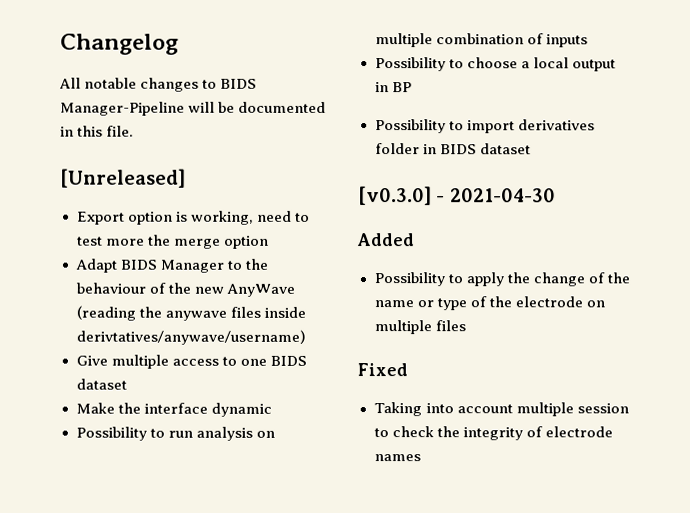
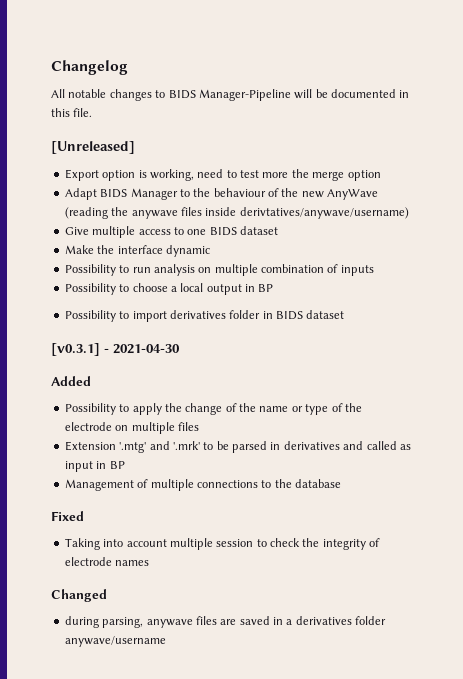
- [v0.3.0] - 2021-04-30
+ [v0.3.1] - 2021-04-30
+ Extension '.mtg' and '.mrk' to be parsed in derivatives and called as input in BP
+ Management of multiple connections to the database
+ Changed
+ during parsing, anywave files are saved in a derivatives folder anywave/username

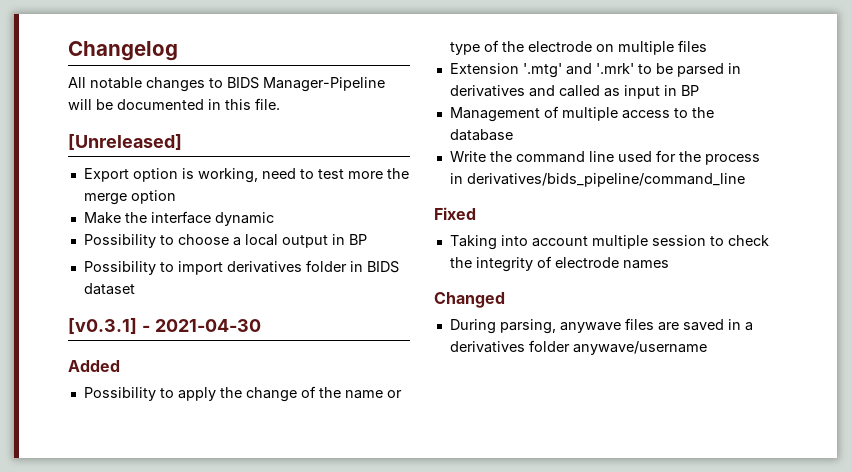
- Adapt BIDS Manager to the behaviour of the new AnyWave (reading the anywave files inside derivtatives/anywave/username)
- Give multiple access to one BIDS dataset
  Make the interface dynamic
- Possibility to run analysis on multiple combination of inputs
- Management of multiple connections to the database
+ Management of multiple access to the database
+ Write the command line used for the process in derivatives/bids_pipeline/command_line
- during parsing, anywave files are saved in a derivatives folder anywave/username
+ During parsing, anywave files are saved in a derivatives folder anywave/username

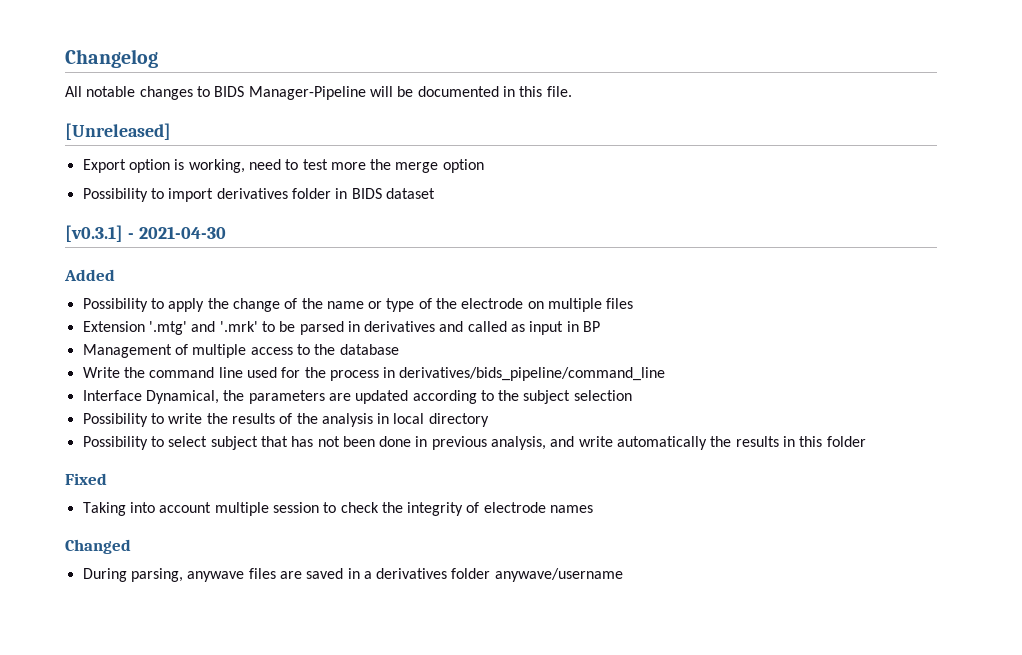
- Make the interface dynamic
- Possibility to choose a local output in BP
+ Interface Dynamical, the parameters are updated according to the subject selection
+ Possibility to write the results of the analysis in local directory
+ Possibility to select subject that has not been done in previous analysis, and write automatically the results in this folder

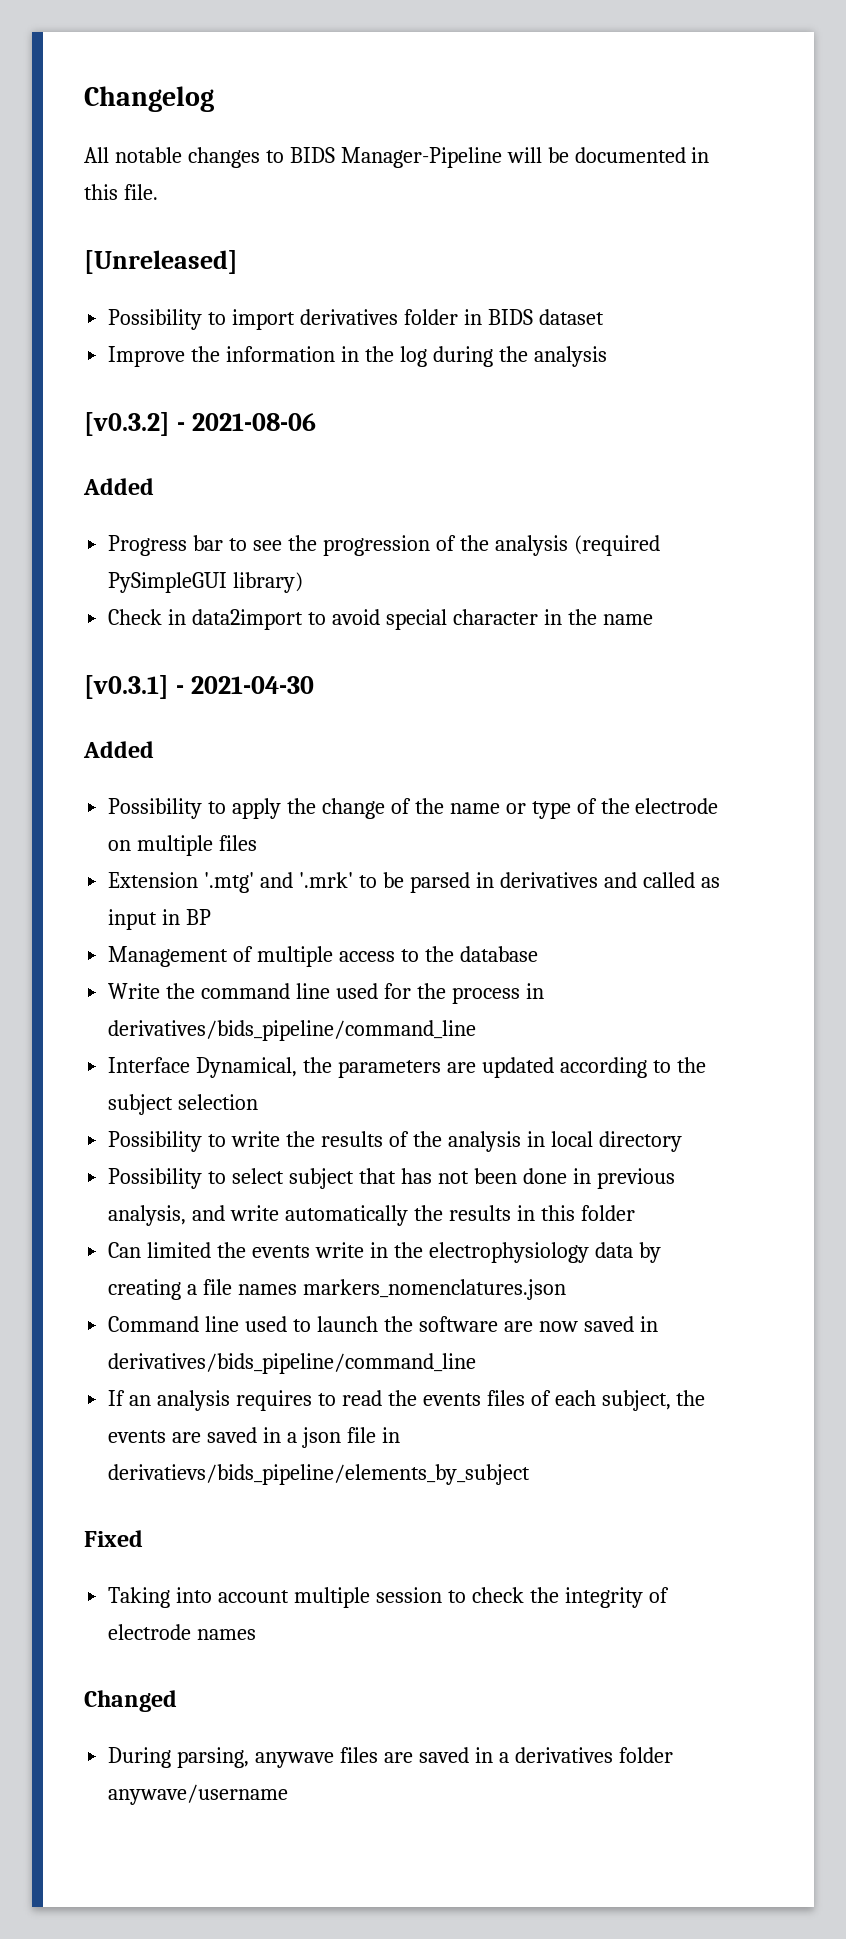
- Export option is working, need to test more the merge option
+ Improve the information in the log during the analysis
+ [v0.3.2] - 2021-08-06
+ Added
+ Progress bar to see the progression of the analysis (required PySimpleGUI library)
+ Check in data2import to avoid special character in the name
+ Can limited the events write in the electrophysiology data by creating a file names markers_nomenclatures.json
+ Command line used to launch the software are now saved in derivatives/bids_pipeline/command_line
+ If an analysis requires to read the events files of each subject, the events are saved in a json file in derivatievs/bids_pipeline/elements_by_subject

